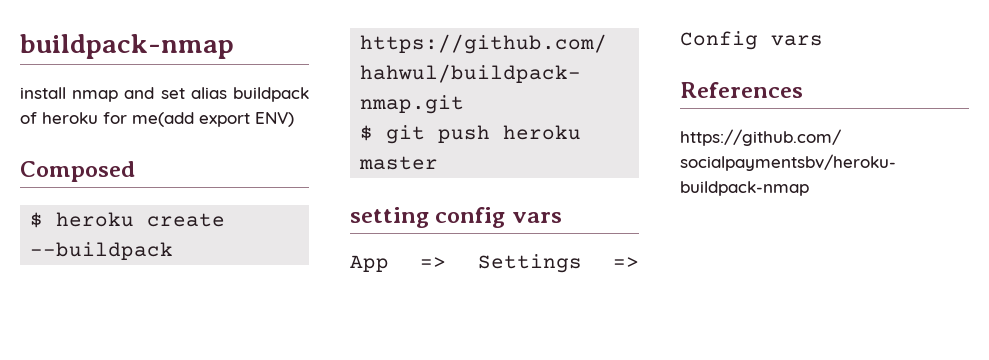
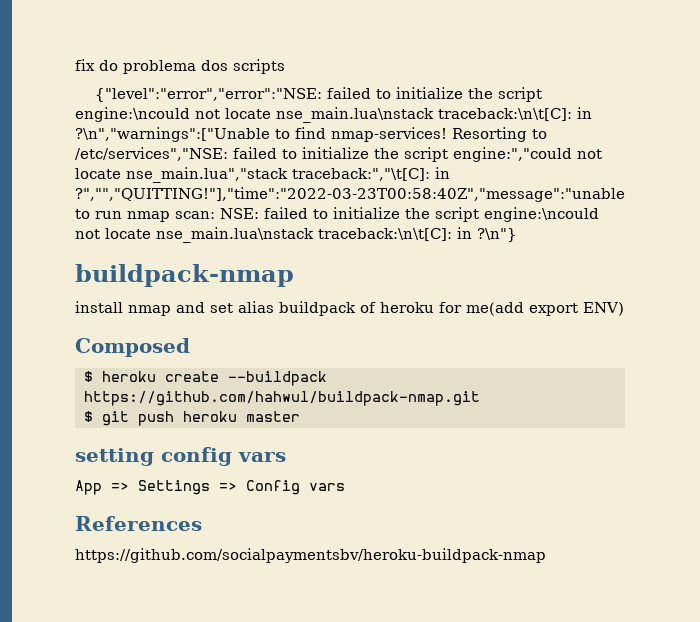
+ fix do problema dos scripts
+ {"level":"error","error":"NSE: failed to initialize the script engine:\ncould not locate nse_main.lua\nstack traceback:\n\t[C]: in ?\n","warnings":["Unable to find nmap-services! Resorting to /etc/services","NSE: failed to initialize the script engine:","could not locate nse_main.lua","stack traceback:","\t[C]: in ?","","QUITTING!"],"time":"2022-03-23T00:58:40Z","message":"unable to run nmap scan: NSE: failed to initialize the script engine:\ncould not locate nse_main.lua\nstack traceback:\n\t[C]: in ?\n"}

